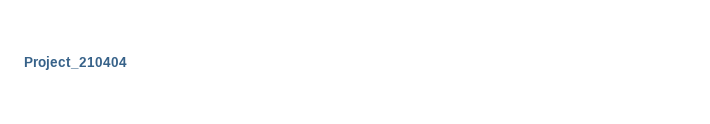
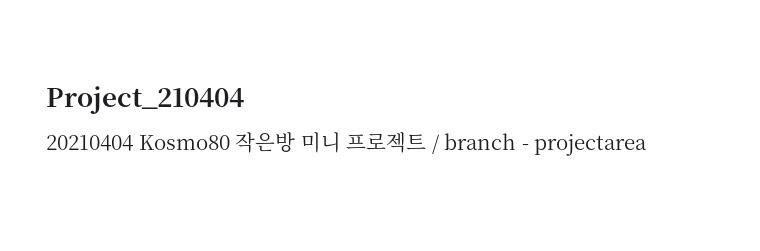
+ 20210404 Kosmo80 작은방 미니 프로젝트 / branch - projectarea

